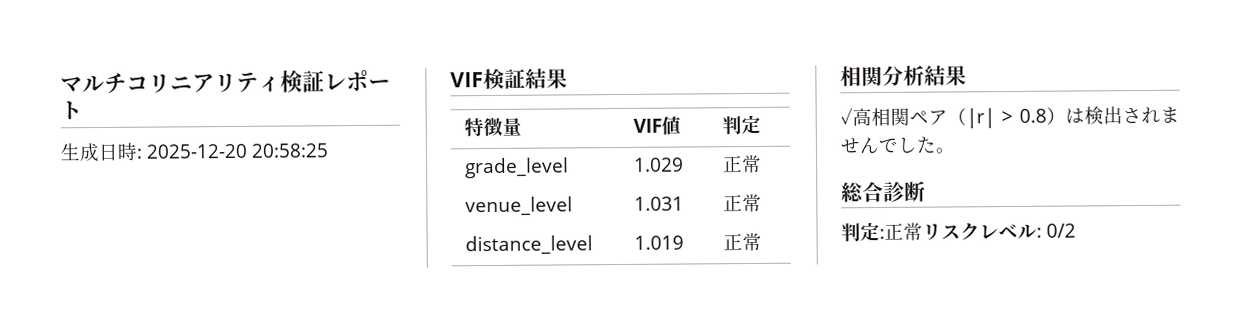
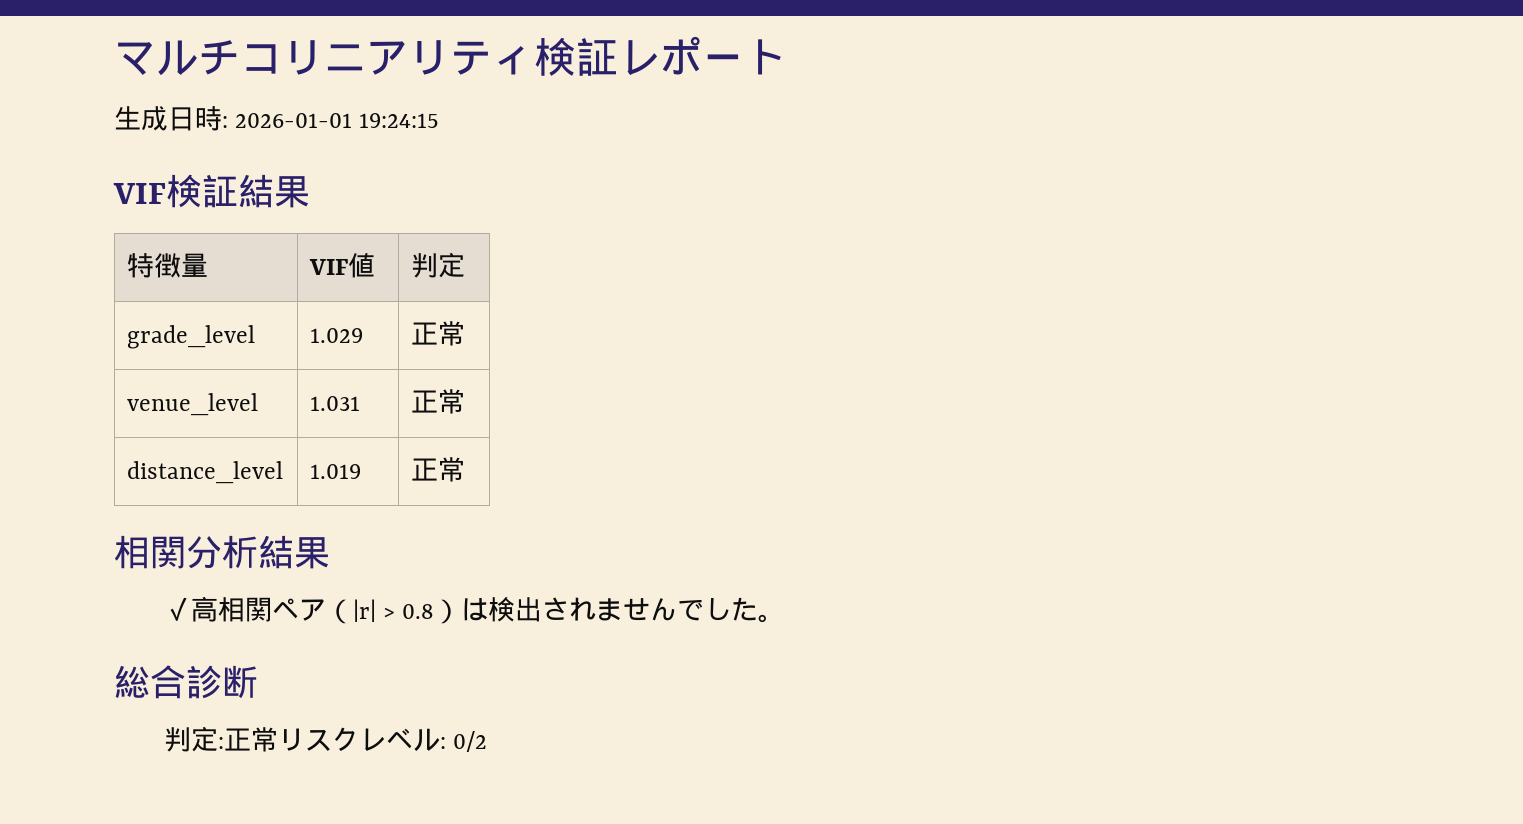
- 生成日時: 2025-12-20 20:58:25
+ 生成日時: 2026-01-01 19:24:15

